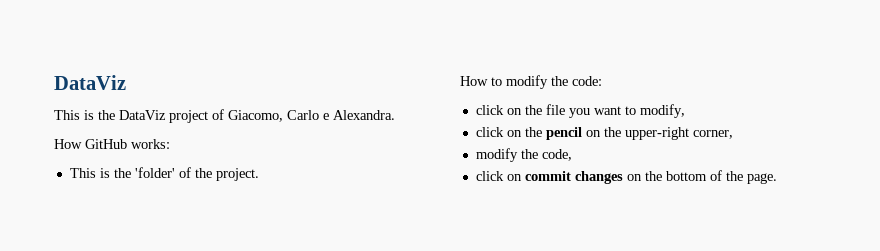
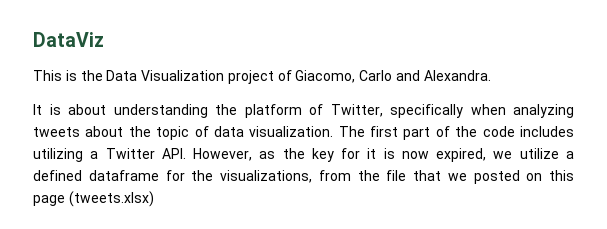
- This is the DataViz project of Giacomo, Carlo e Alexandra.
+ This is the Data Visualization project of Giacomo, Carlo and Alexandra.
- How GitHub works:
- This is the 'folder' of the project.
- How to modify the code:
- click on the file you want to modify,
- click on the pencil on the upper-right corner,
- modify the code,
- click on commit changes on the bottom of the page.
+ It is about understanding the platform of Twitter, specifically when analyzing tweets about the topic of data visualization. The first part of the code includes utilizing a Twitter API. However, as the key for it is now expired, we utilize a defined dataframe for the visualizations, from the file that we posted on this page (tweets.xlsx)

